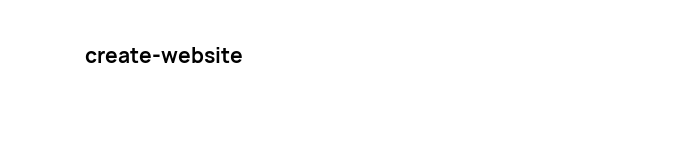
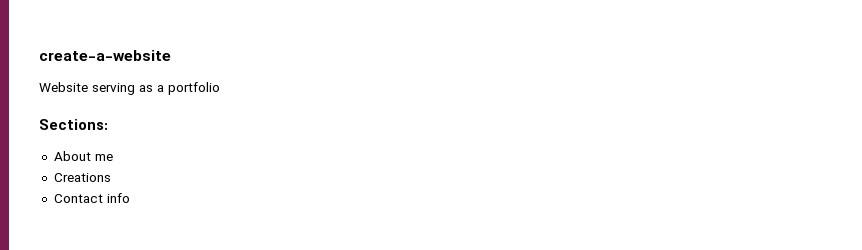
- create-website
+ create-a-website
+ Website serving as a portfolio
+ Sections:
+ About me
+ Creations
+ Contact info

